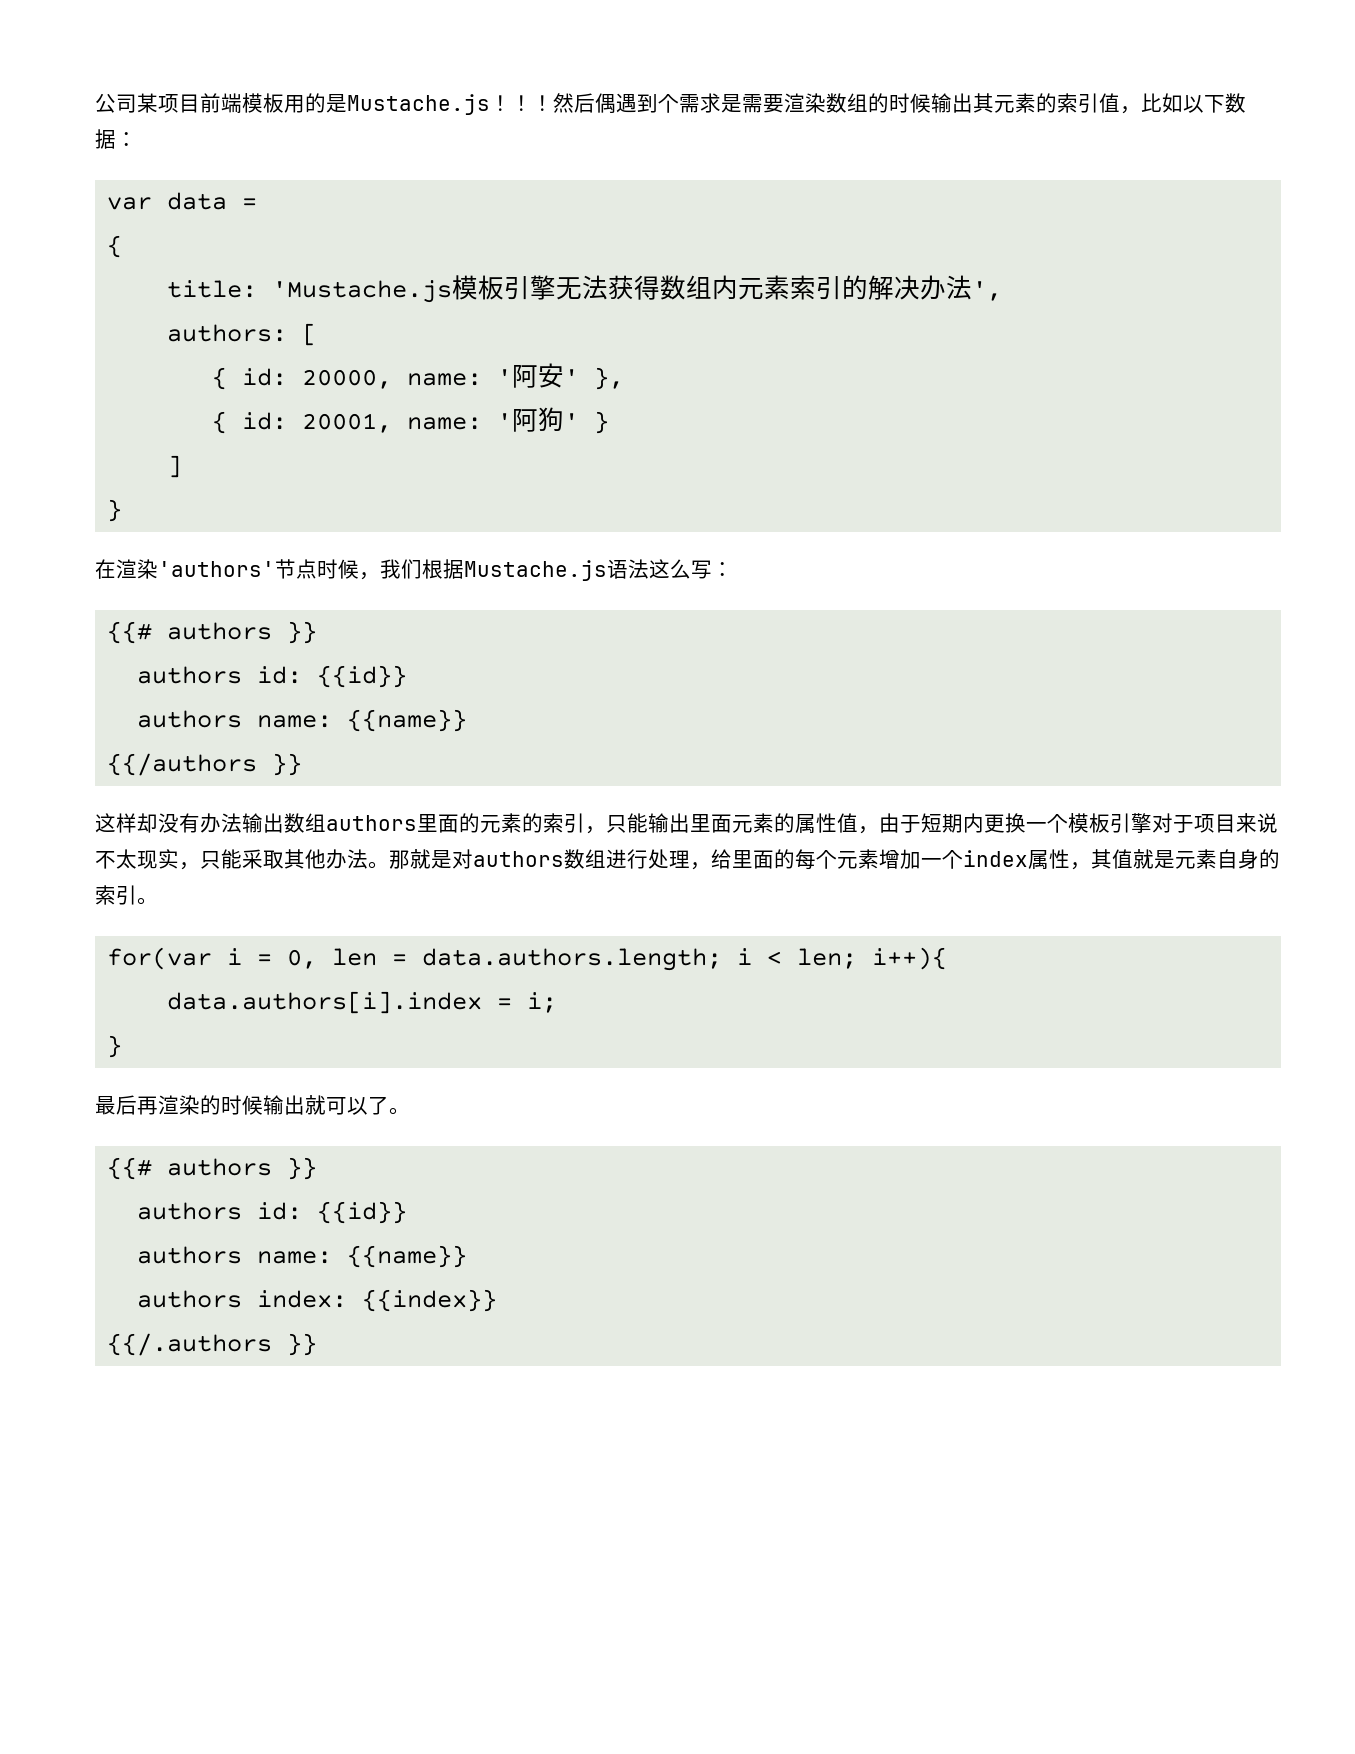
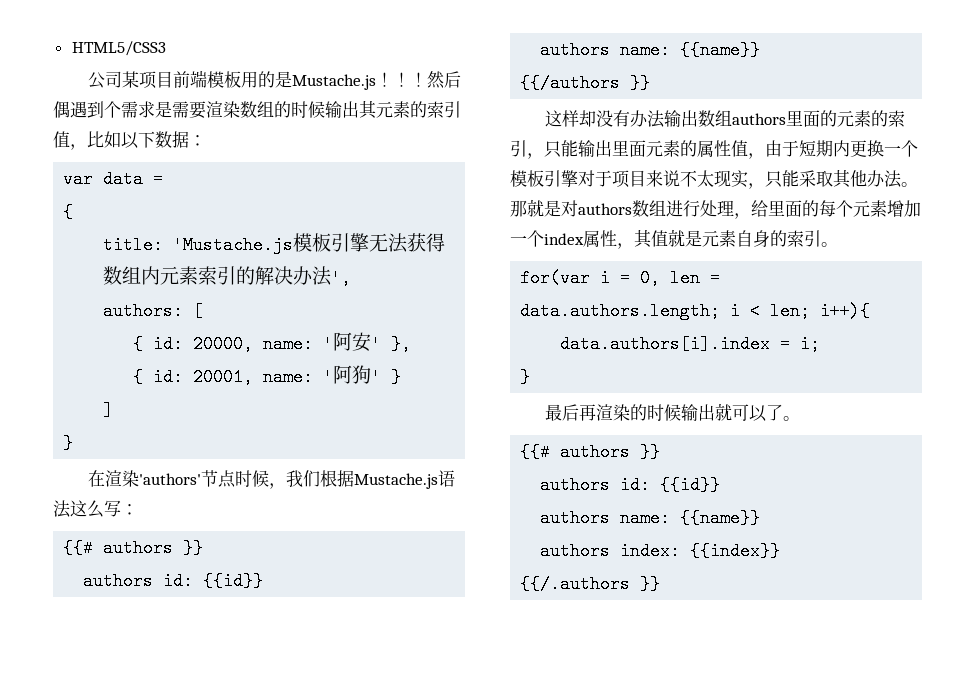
+ HTML5/CSS3

